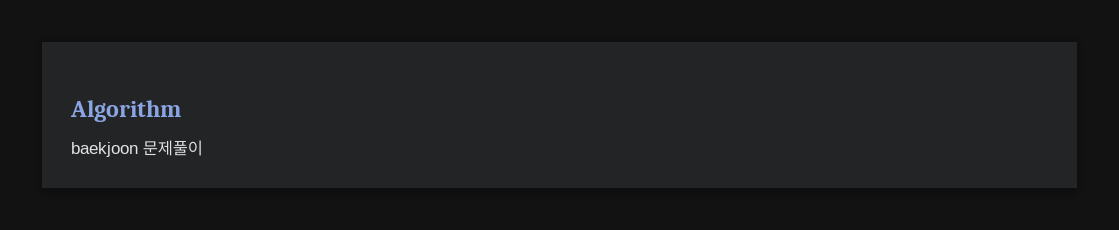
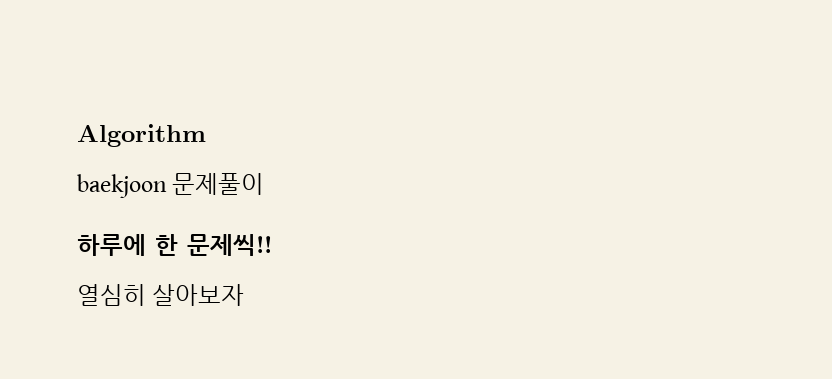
+ 하루에 한 문제씩!!
+ 열심히 살아보자

